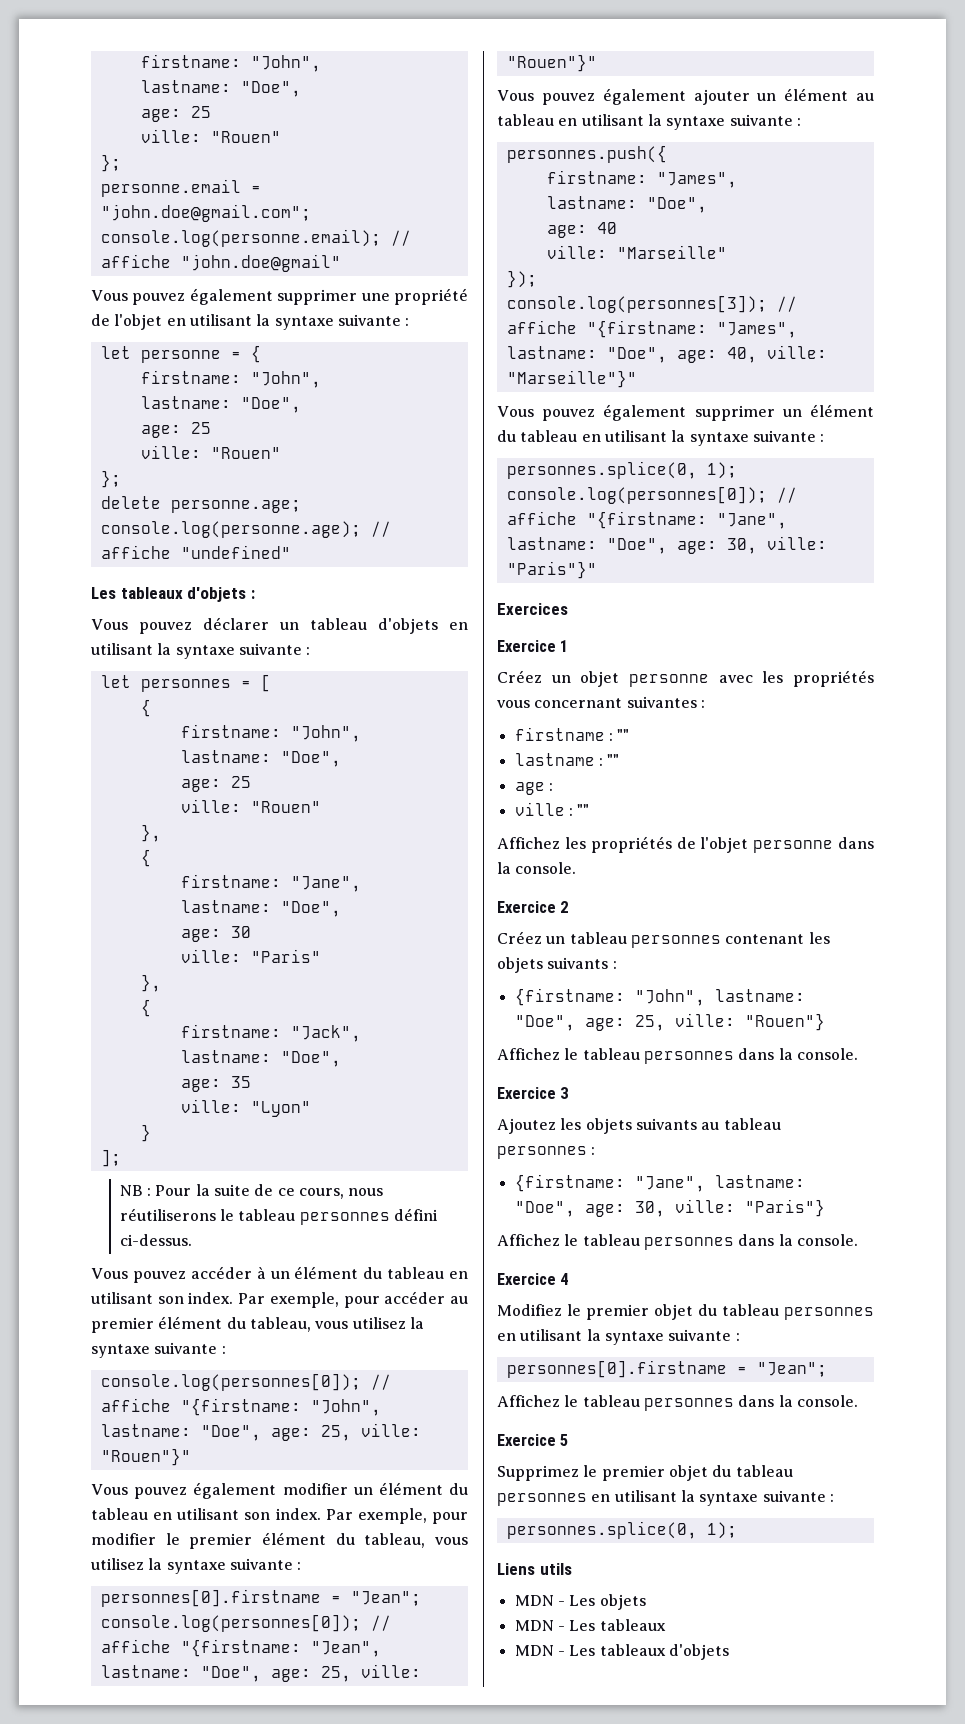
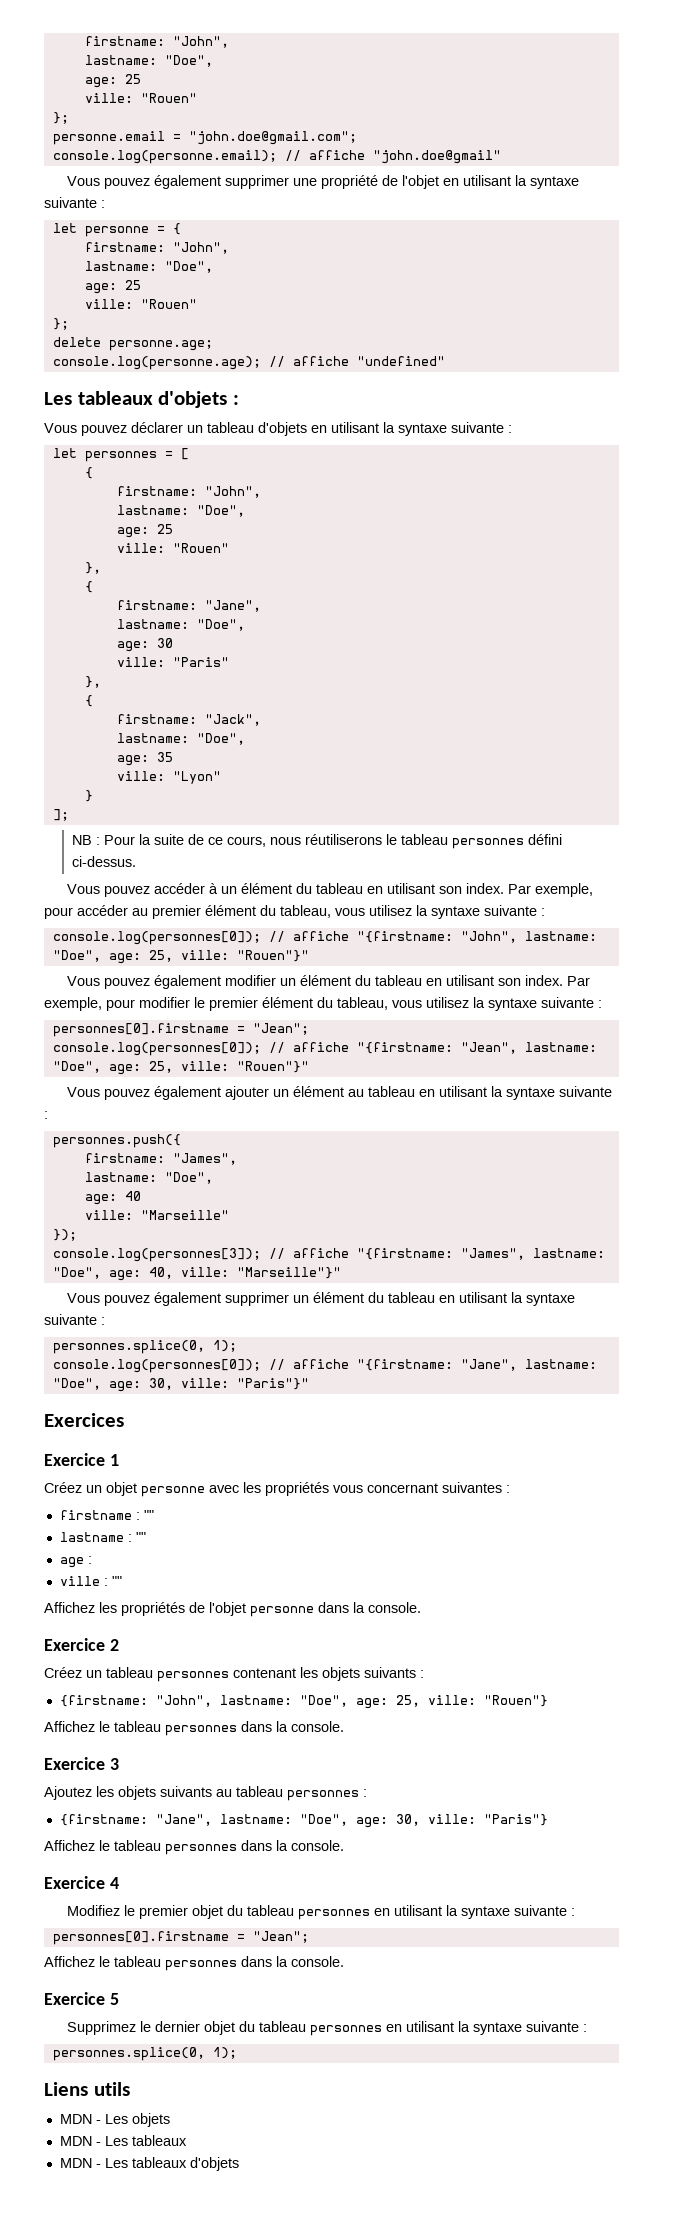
- Supprimez le premier objet du tableau personnes en utilisant la syntaxe suivante :
+ Supprimez le dernier objet du tableau personnes en utilisant la syntaxe suivante :

